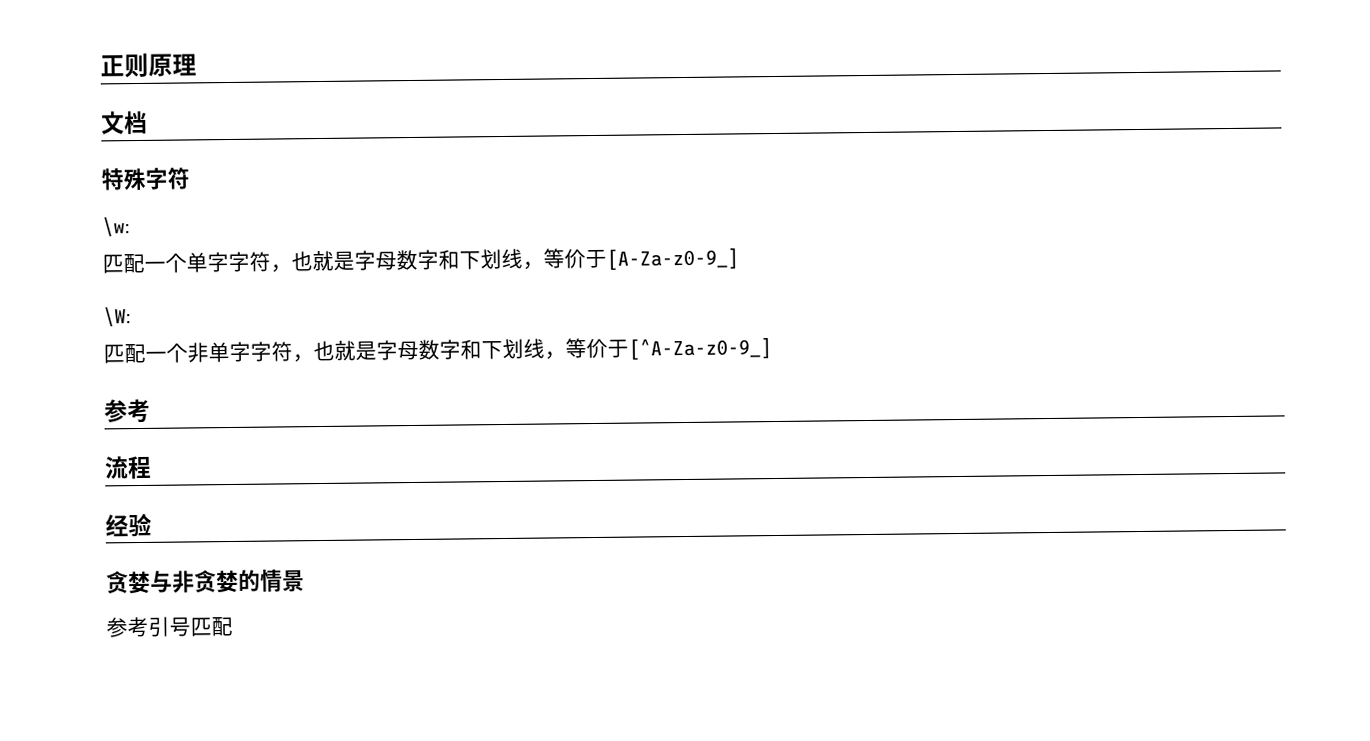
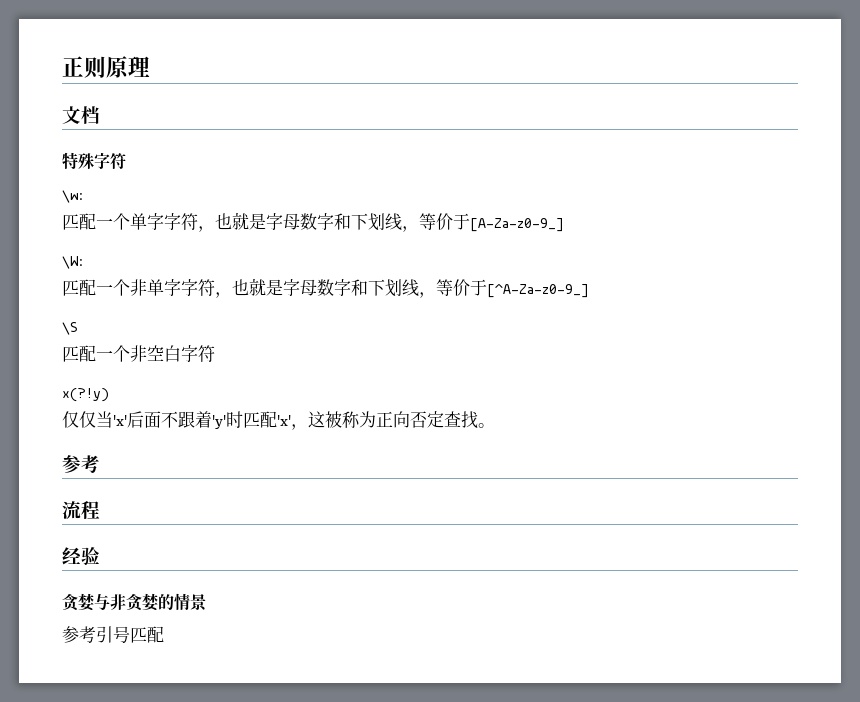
+ \S
+ 匹配一个非空白字符
+ x(?!y)
+ 仅仅当'x'后面不跟着'y'时匹配'x'，这被称为正向否定查找。

